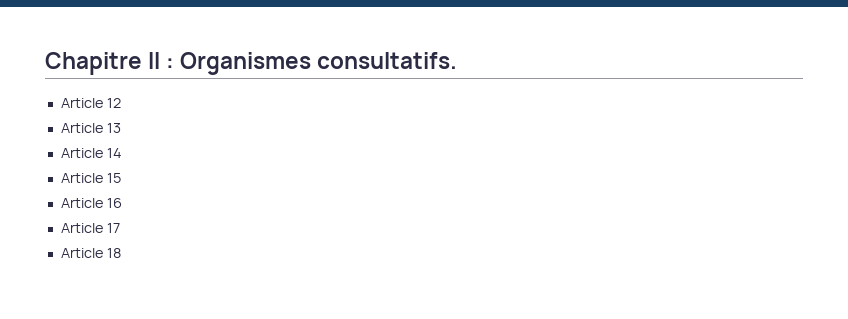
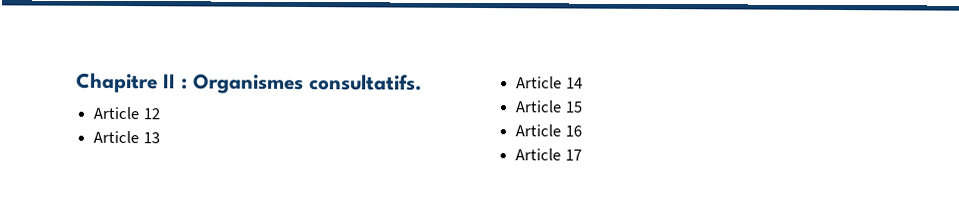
- Article 18

